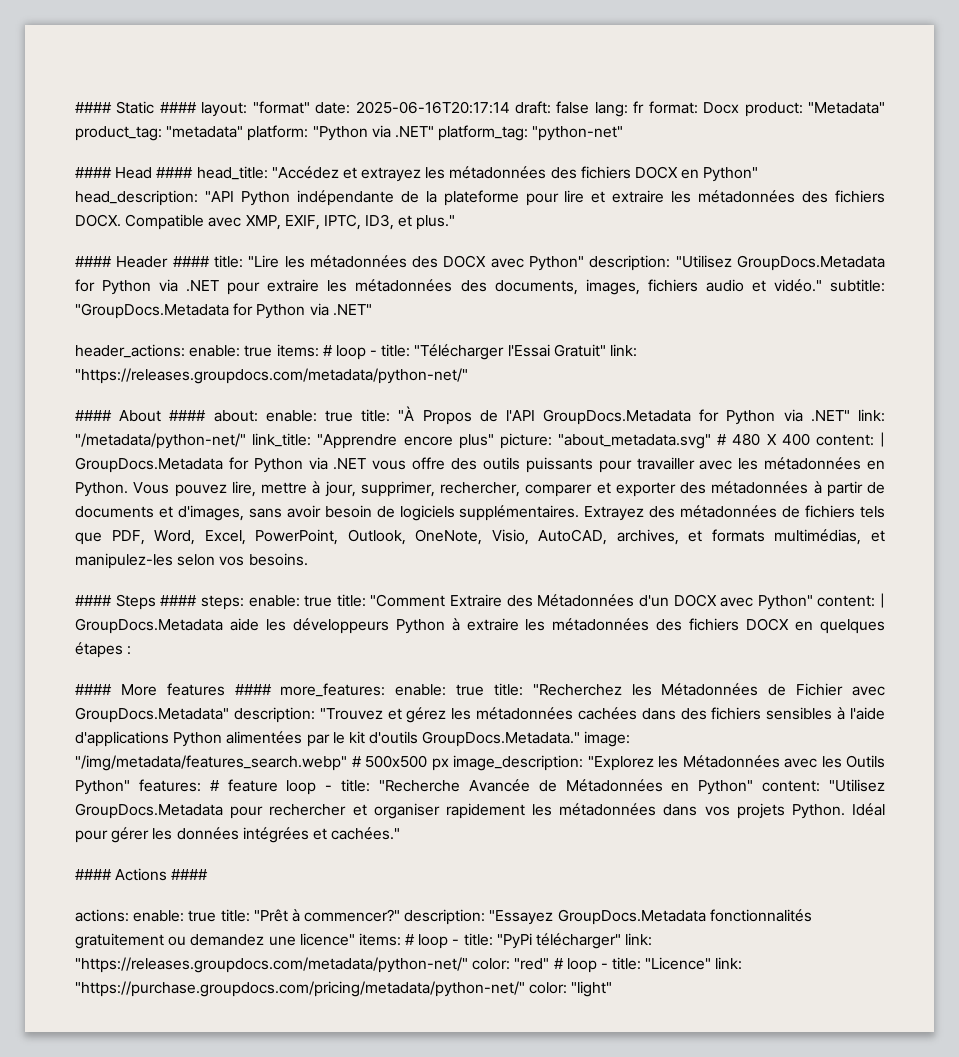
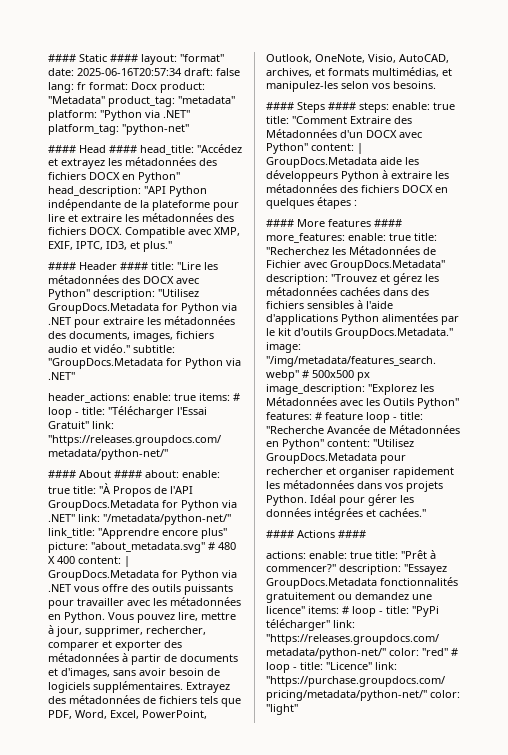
- #### Static #### layout: "format" date: 2025-06-16T20:17:14 draft: false lang: fr format: Docx product: "Metadata" product_tag: "metadata" platform: "Python via .NET" platform_tag: "python-net"
+ #### Static #### layout: "format" date: 2025-06-16T20:57:34 draft: false lang: fr format: Docx product: "Metadata" product_tag: "metadata" platform: "Python via .NET" platform_tag: "python-net"

